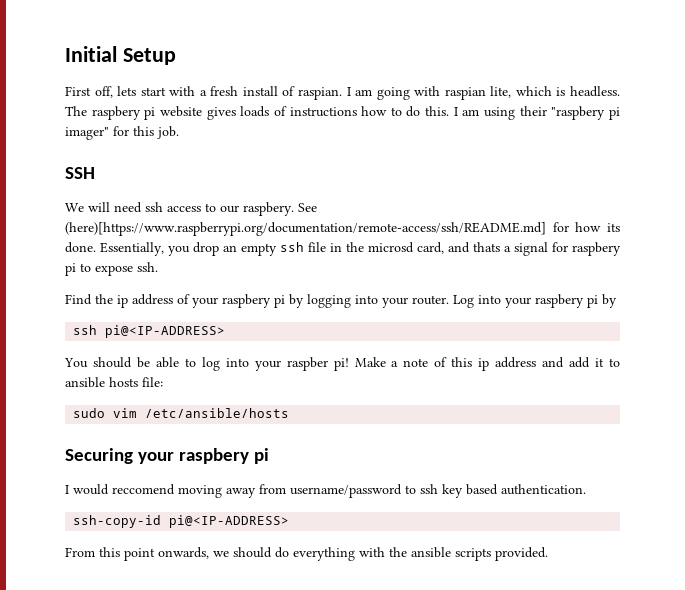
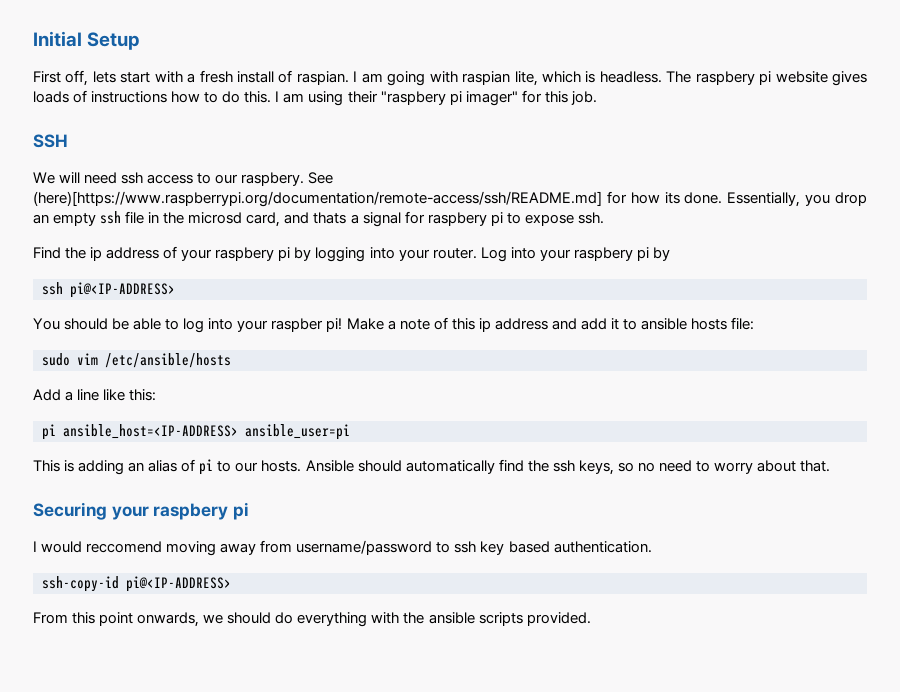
+ Add a line like this:
+ pi ansible_host=<IP-ADDRESS> ansible_user=pi
+ This is adding an alias of pi to our hosts. Ansible should automatically find the ssh keys, so no need to worry about that.

